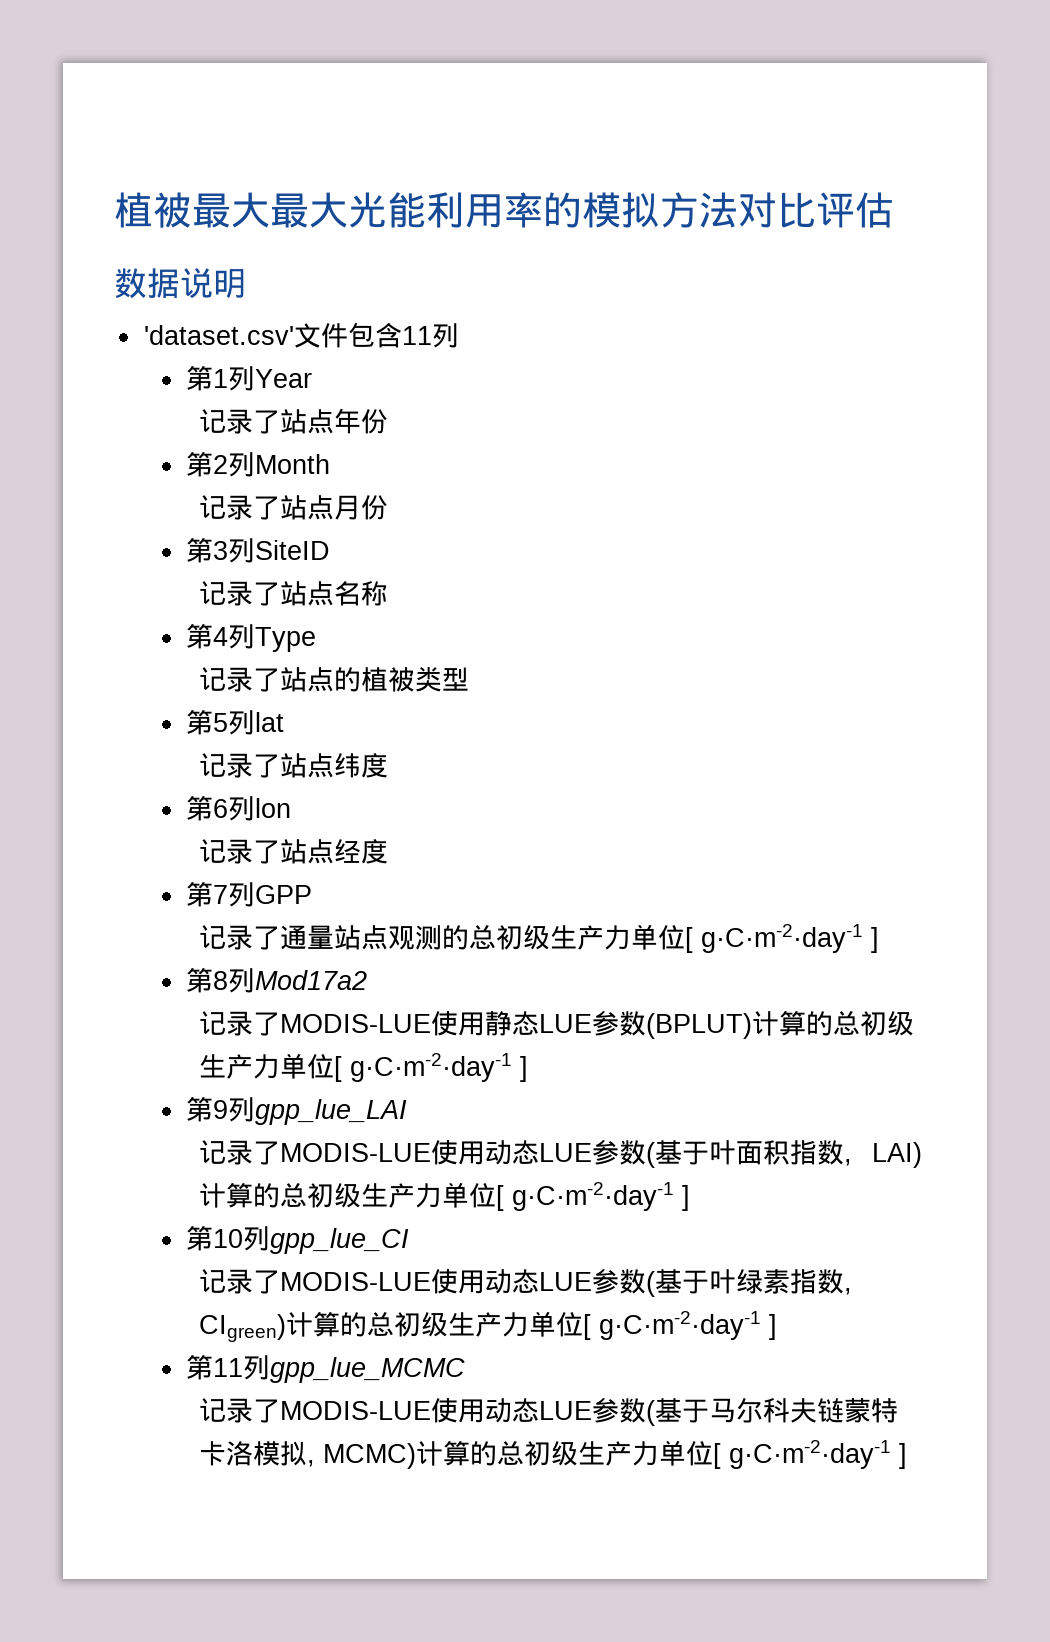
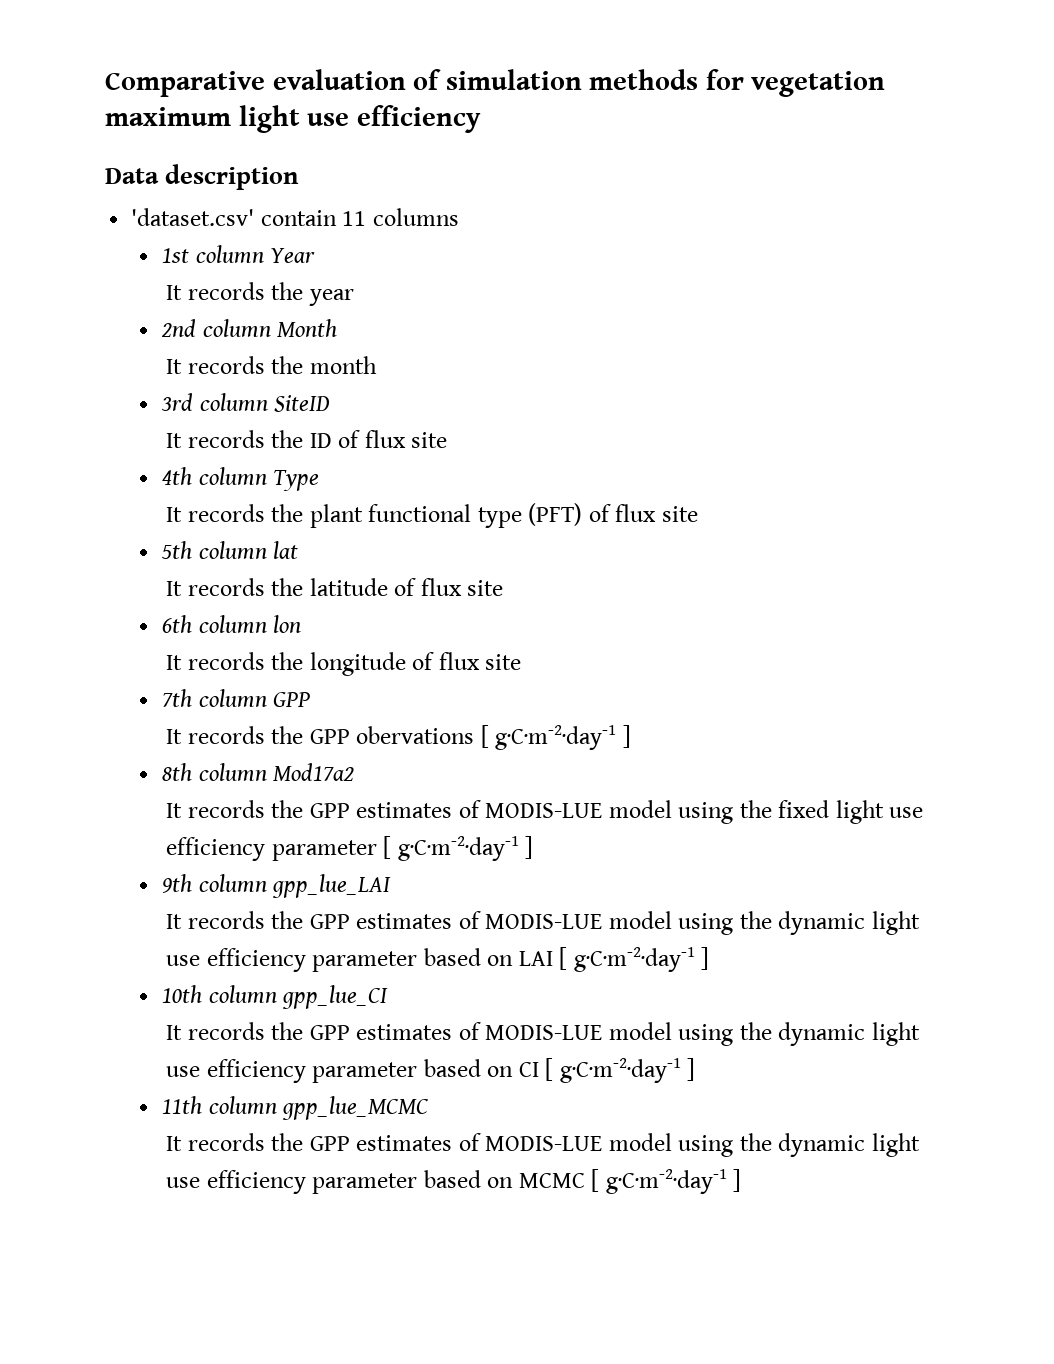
- 植被最大最大光能利用率的模拟方法对比评估
- 数据说明
- 'dataset.csv'文件包含11列
- 第1列Year
- 记录了站点年份
- 第2列Month
- 记录了站点月份
- 第3列SiteID
- 记录了站点名称
- 第4列Type
- 记录了站点的植被类型
- 第5列lat
- 记录了站点纬度
- 第6列lon
- 记录了站点经度
- 第7列GPP
- 记录了通量站点观测的总初级生产力单位[ g·C·m-2·day-1 ]
- 第8列Mod17a2
+ Comparative evaluation of simulation methods for vegetation maximum light use efficiency
+ Data description
+ 'dataset.csv' contain 11 columns
+ 1st column Year
+ It records the year
+ 2nd column Month
+ It records the month
+ 3rd column SiteID
+ It records the ID of flux site
+ 4th column Type
+ It records the plant functional type (PFT) of flux site
+ 5th column lat
+ It records the latitude of flux site
+ 6th column lon
+ It records the longitude of flux site
+ 7th column GPP
+ It records the GPP obervations [ g·C·m-2·day-1 ]
+ 8th column Mod17a2
- 记录了MODIS-LUE使用静态LUE参数(BPLUT)计算的总初级生产力单位[ g·C·m-2·day-1 ]
- 第9列gpp_lue_LAI
+ It records the GPP estimates of MODIS-LUE model using the fixed light use efficiency parameter [ g·C·m-2·day-1 ]
+ 9th column gpp_lue_LAI
- 记录了MODIS-LUE使用动态LUE参数(基于叶面积指数, LAI)计算的总初级生产力单位[ g·C·m-2·day-1 ]
- 第10列gpp_lue_CI
+ It records the GPP estimates of MODIS-LUE model using the dynamic light use efficiency parameter based on LAI [ g·C·m-2·day-1 ]
+ 10th column gpp_lue_CI
- 记录了MODIS-LUE使用动态LUE参数(基于叶绿素指数, CIgreen)计算的总初级生产力单位[ g·C·m-2·day-1 ]
- 第11列gpp_lue_MCMC
+ It records the GPP estimates of MODIS-LUE model using the dynamic light use efficiency parameter based on CI [ g·C·m-2·day-1 ]
+ 11th column gpp_lue_MCMC
- 记录了MODIS-LUE使用动态LUE参数(基于马尔科夫链蒙特卡洛模拟, MCMC)计算的总初级生产力单位[ g·C·m-2·day-1 ]
+ It records the GPP estimates of MODIS-LUE model using the dynamic light use efficiency parameter based on MCMC [ g·C·m-2·day-1 ]

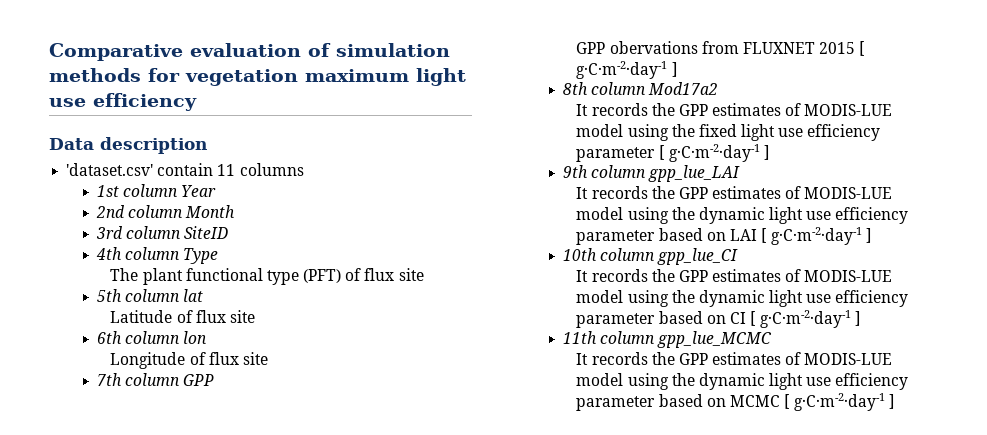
- It records the year
- It records the month
- It records the ID of flux site
- It records the plant functional type (PFT) of flux site
+ The plant functional type (PFT) of flux site
- It records the latitude of flux site
+ Latitude of flux site
- It records the longitude of flux site
+ Longitude of flux site
- It records the GPP obervations [ g·C·m-2·day-1 ]
+ GPP obervations from FLUXNET 2015 [ g·C·m-2·day-1 ]

